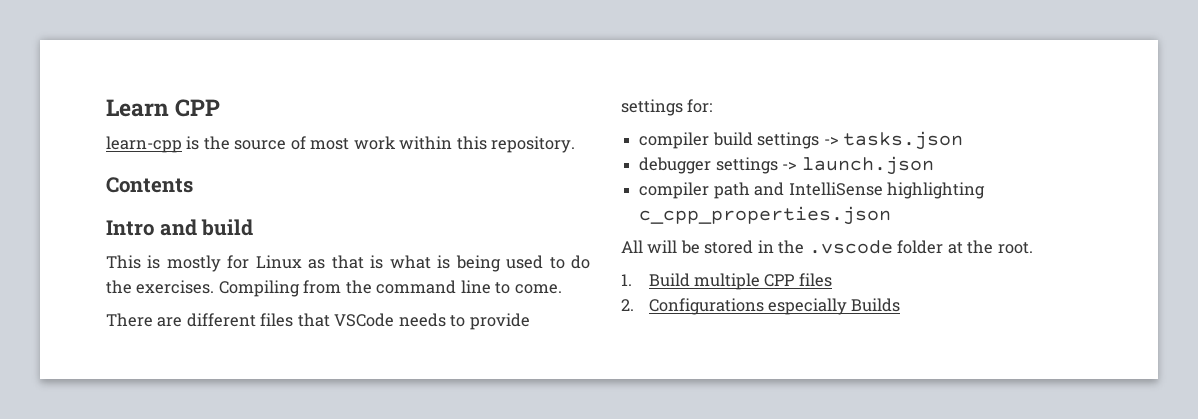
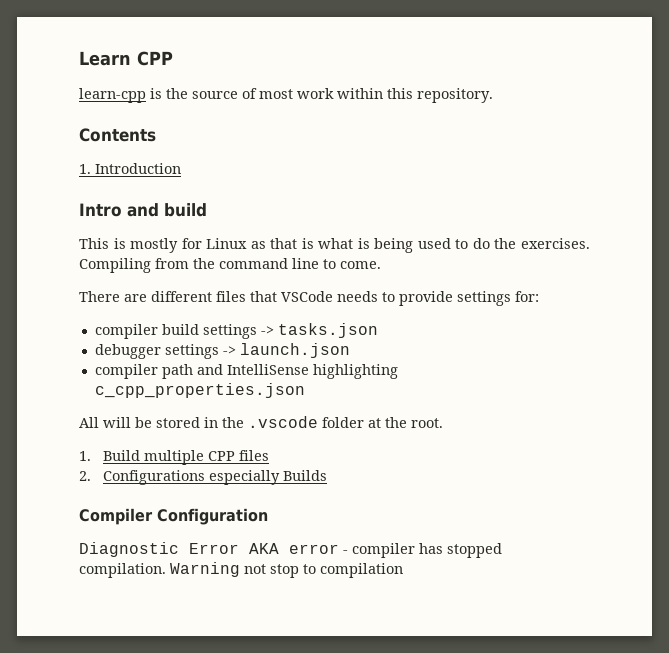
+ 1. Introduction
+ Compiler Configuration
+ Diagnostic Error AKA error - compiler has stopped compilation. Warning not stop to compilation

